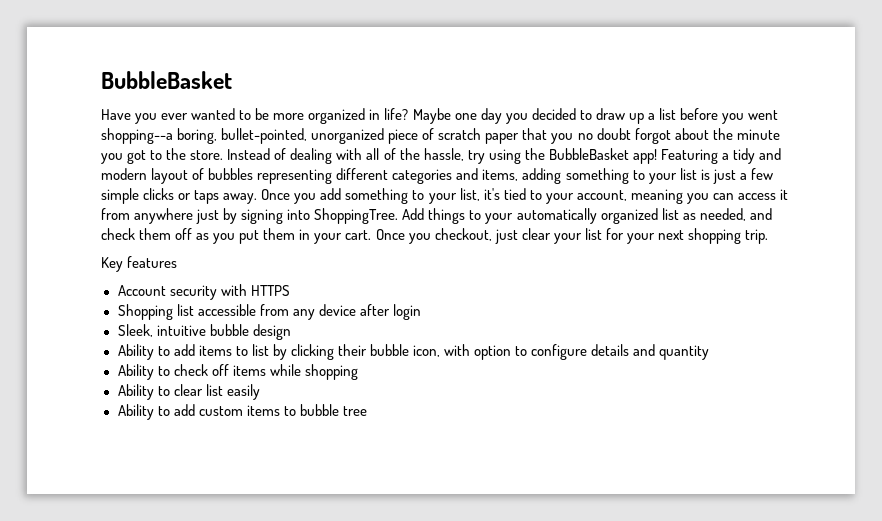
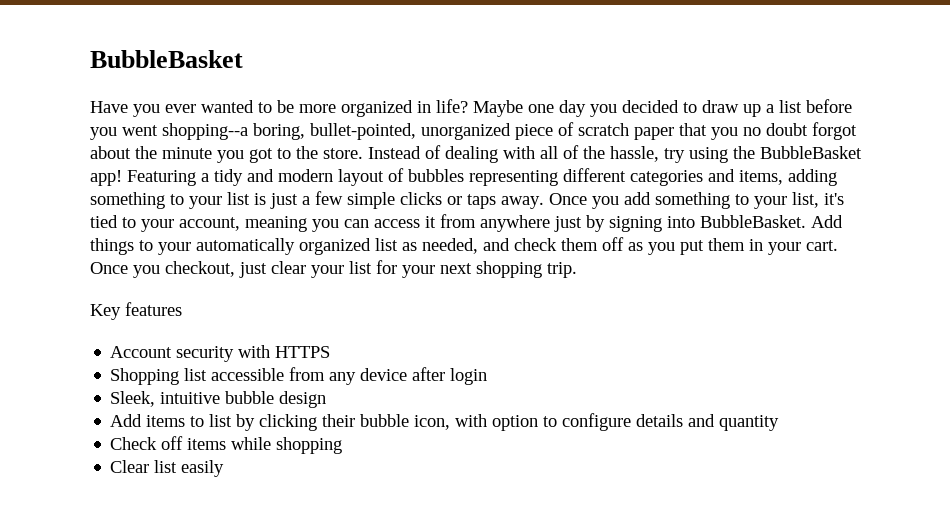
- Once you add something to your list, it's tied to your account, meaning you can access it from anywhere just by signing into ShoppingTree.
+ Once you add something to your list, it's tied to your account, meaning you can access it from anywhere just by signing into BubbleBasket.
- Ability to add items to list by clicking their bubble icon, with option to configure details and quantity
+ Add items to list by clicking their bubble icon, with option to configure details and quantity
- Ability to check off items while shopping
+ Check off items while shopping
- Ability to clear list easily
+ Clear list easily
- Ability to add custom items to bubble tree

